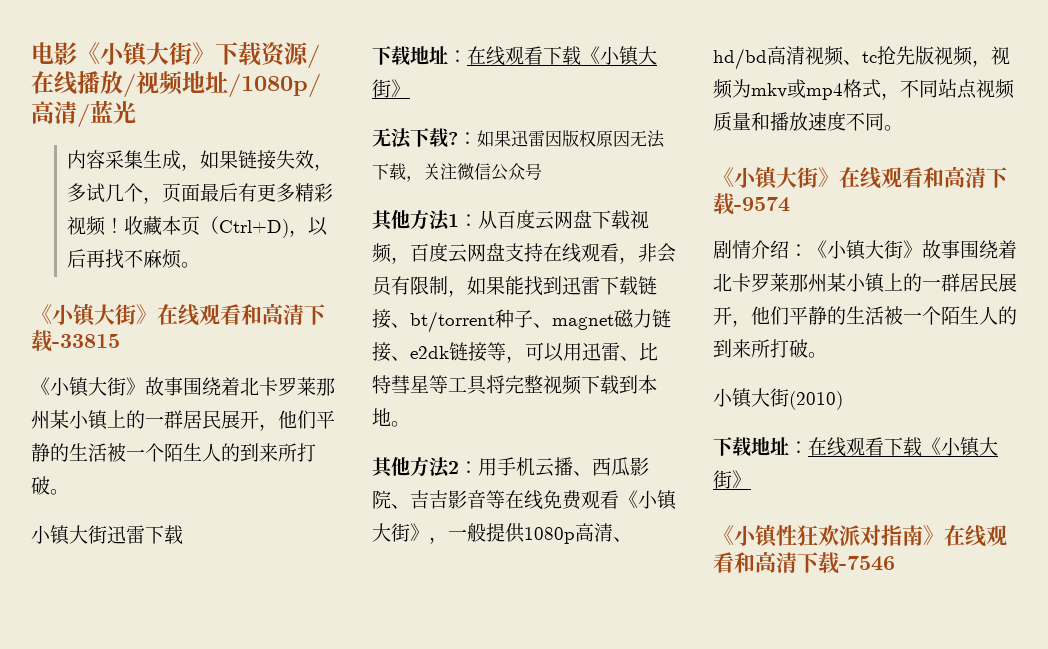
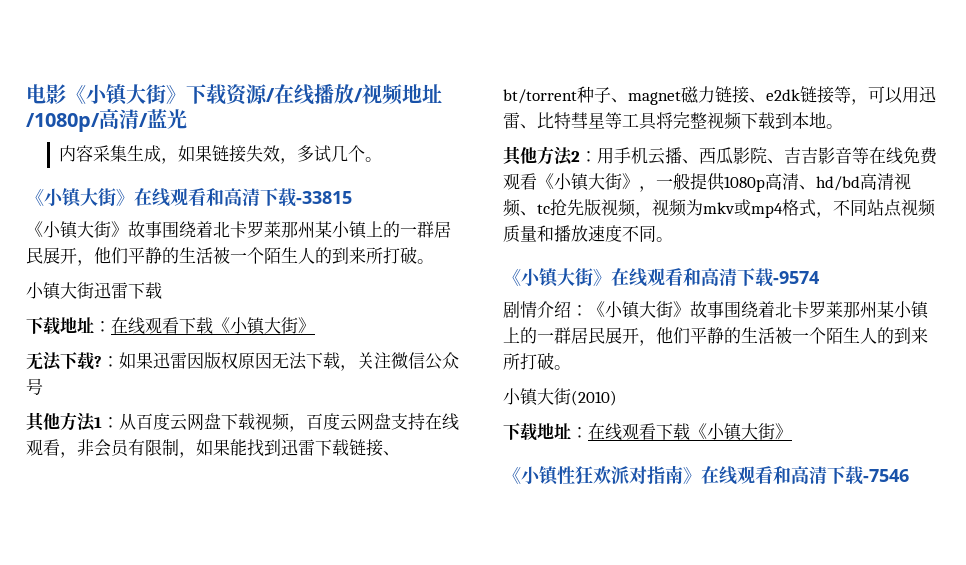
- 内容采集生成，如果链接失效，多试几个，页面最后有更多精彩视频！收藏本页（Ctrl+D)，以后再找不麻烦。
+ 内容采集生成，如果链接失效，多试几个。

